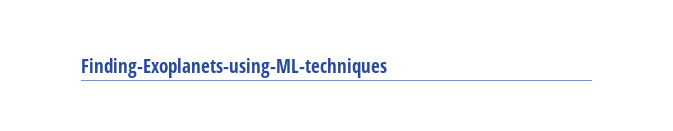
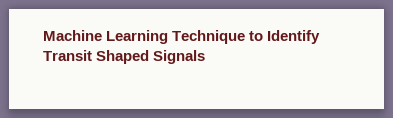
- Finding-Exoplanets-using-ML-techniques
+ Machine Learning Technique to Identify Transit Shaped Signals

